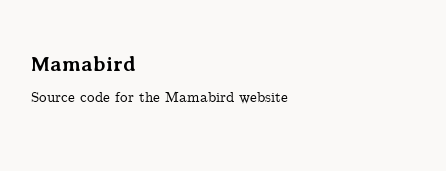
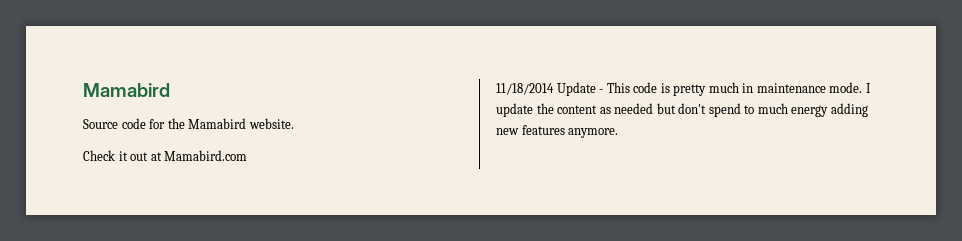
- Source code for the Mamabird website
+ Source code for the Mamabird website.
+ Check it out at Mamabird.com
+ 11/18/2014 Update - This code is pretty much in maintenance mode. I update the content as needed but don't spend to much energy adding new features anymore.

